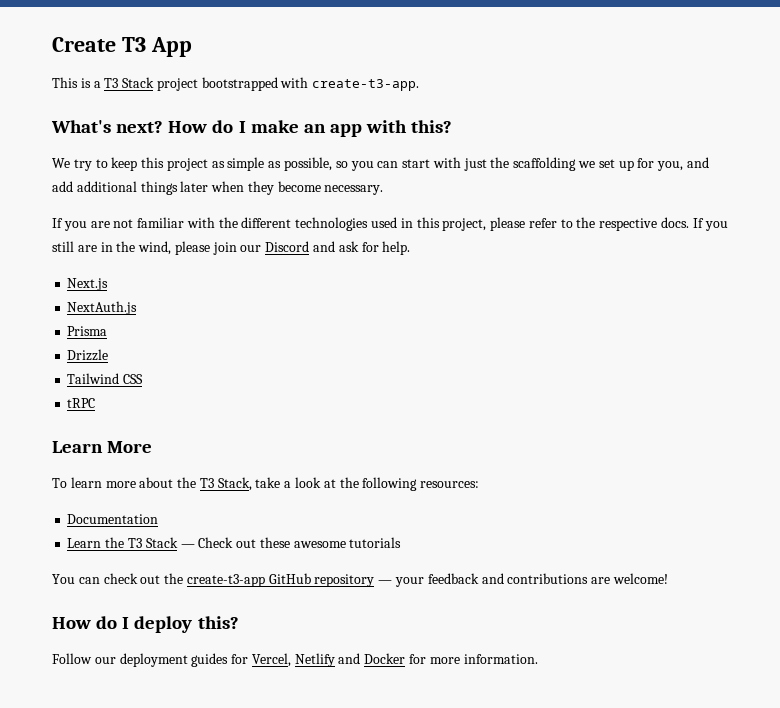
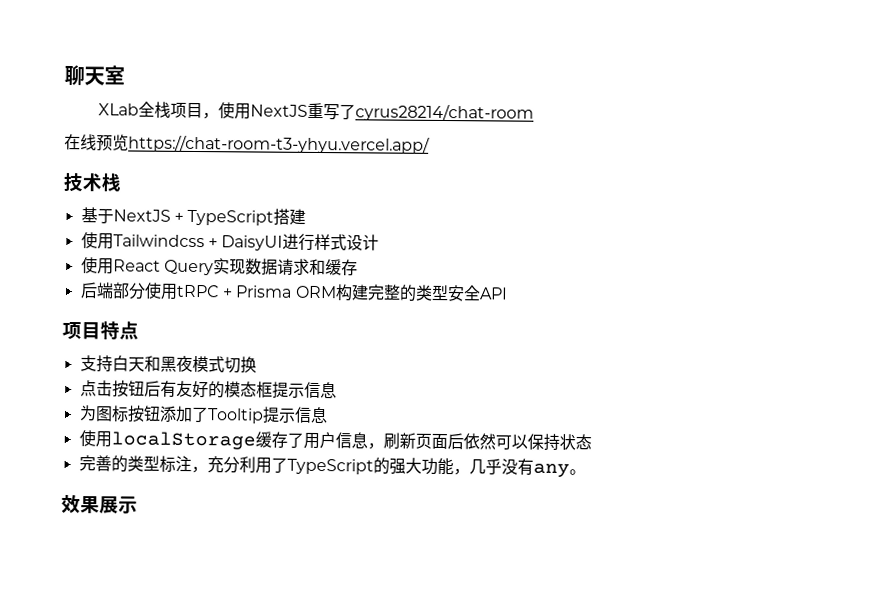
- Create T3 App
- This is a T3 Stack project bootstrapped with create-t3-app.
- What's next? How do I make an app with this?
- We try to keep this project as simple as possible, so you can start with just the scaffolding we set up for you, and add additional things later when they become necessary.
- If you are not familiar with the different technologies used in this project, please refer to the respective docs. If you still are in the wind, please join our Discord and ask for help.
- Next.js
- NextAuth.js
- Prisma
- Drizzle
- Tailwind CSS
- tRPC
- Learn More
- To learn more about the T3 Stack, take a look at the following resources:
- Documentation
- Learn the T3 Stack — Check out these awesome tutorials
- You can check out the create-t3-app GitHub repository — your feedback and contributions are welcome!
- How do I deploy this?
- Follow our deployment guides for Vercel, Netlify and Docker for more information.
+ 聊天室
+ XLab全栈项目，使用NextJS重写了cyrus28214/chat-room
+ 在线预览https://chat-room-t3-yhyu.vercel.app/
+ 技术栈
+ 基于NextJS + TypeScript搭建
+ 使用Tailwindcss + DaisyUI进行样式设计
+ 使用React Query实现数据请求和缓存
+ 后端部分使用tRPC + Prisma ORM构建完整的类型安全API
+ 项目特点
+ 支持白天和黑夜模式切换
+ 点击按钮后有友好的模态框提示信息
+ 为图标按钮添加了Tooltip提示信息
+ 使用localStorage缓存了用户信息，刷新页面后依然可以保持状态
+ 完善的类型标注，充分利用了TypeScript的强大功能，几乎没有any。
+ 效果展示

